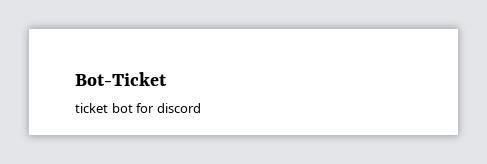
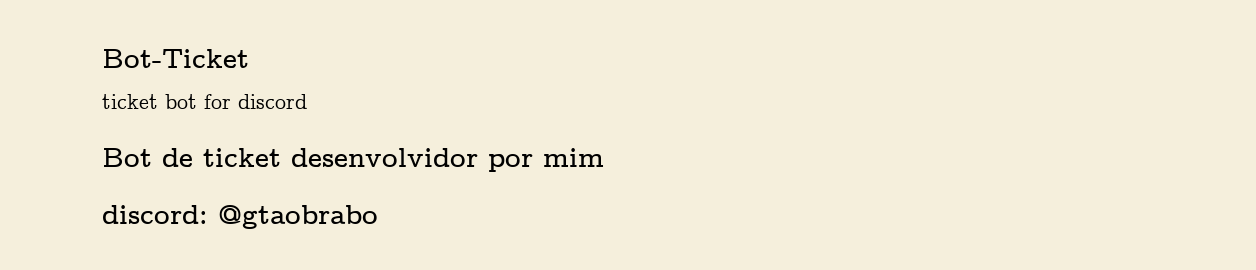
+ Bot de ticket desenvolvidor por mim
+ discord: @gtaobrabo

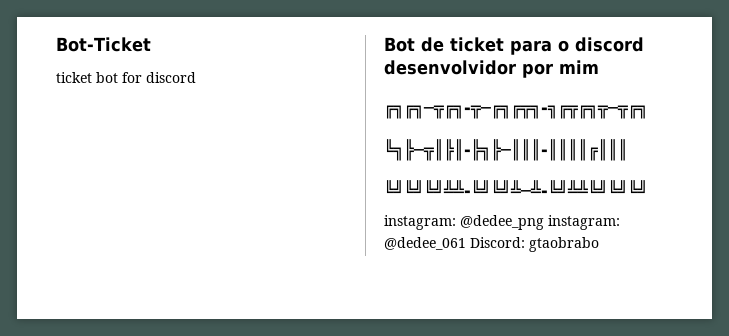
- Bot de ticket desenvolvidor por mim
+ Bot de ticket para o discord desenvolvidor por mim
- discord: @gtaobrabo
+ ╔╗╔╗─╦╔╗-╦─╔╗╔╦╗-╗╔╦╔╗╦─╦╔╗
+ ╚╗╠─╦║╠║-╠╗╠─║║║-║║║║╔║║║
+ ╚╝╚╝╚╝╩╩-╚╝╚╝╩─╩-╚╝╩╩╚╝╚╝╚╝
+ instagram: @dedee_png instagram: @dedee_061 Discord: gtaobrabo

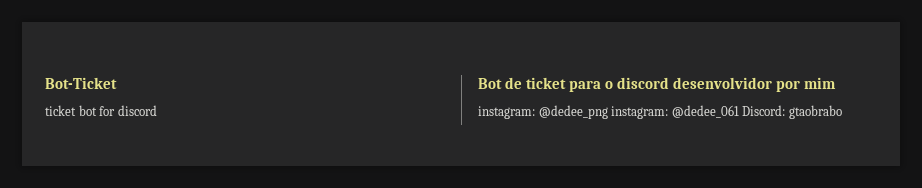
- ╔╗╔╗─╦╔╗-╦─╔╗╔╦╗-╗╔╦╔╗╦─╦╔╗
- ╚╗╠─╦║╠║-╠╗╠─║║║-║║║║╔║║║
- ╚╝╚╝╚╝╩╩-╚╝╚╝╩─╩-╚╝╩╩╚╝╚╝╚╝

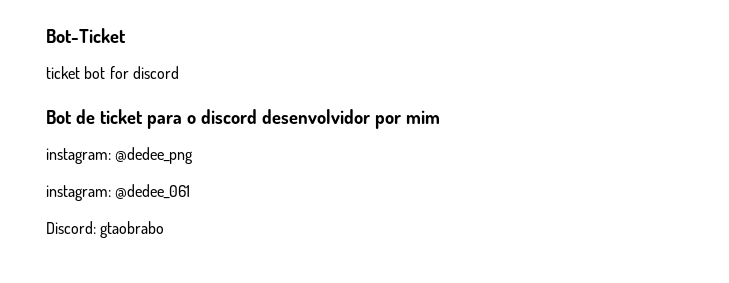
- instagram: @dedee_png instagram: @dedee_061 Discord: gtaobrabo
+ instagram: @dedee_png
+ instagram: @dedee_061
+ Discord: gtaobrabo

